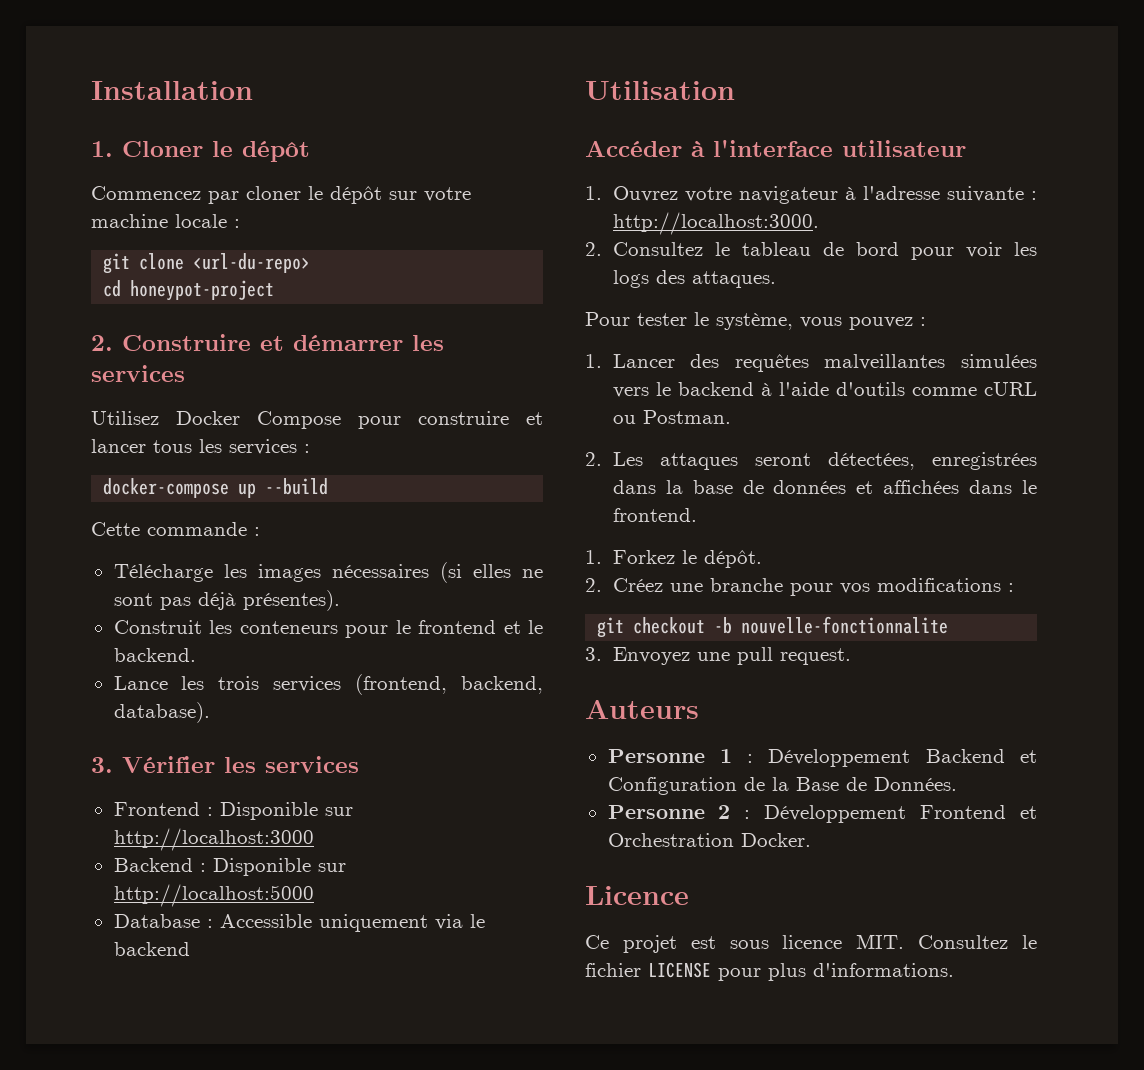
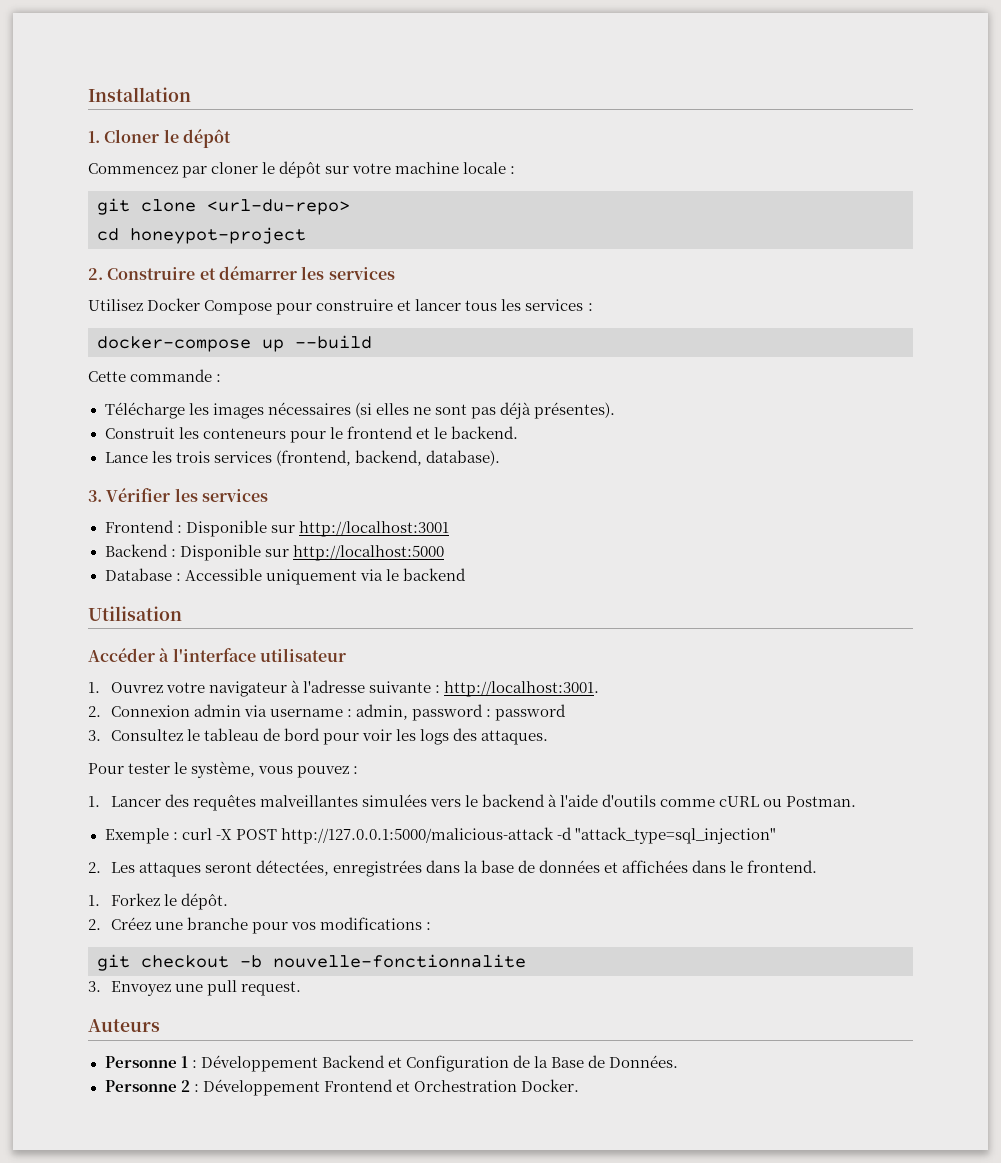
- Frontend : Disponible sur http://localhost:3000
+ Frontend : Disponible sur http://localhost:3001
- 1. Ouvrez votre navigateur à l'adresse suivante : http://localhost:3000.
- 2. Consultez le tableau de bord pour voir les logs des attaques.
+ 1. Ouvrez votre navigateur à l'adresse suivante : http://localhost:3001.
+ 2. Connexion admin via username : admin, password : password
+ 3. Consultez le tableau de bord pour voir les logs des attaques.
+ Exemple : curl -X POST http://127.0.0.1:5000/malicious-attack -d "attack_type=sql_injection"
- Licence
- Ce projet est sous licence MIT. Consultez le fichier LICENSE pour plus d'informations.

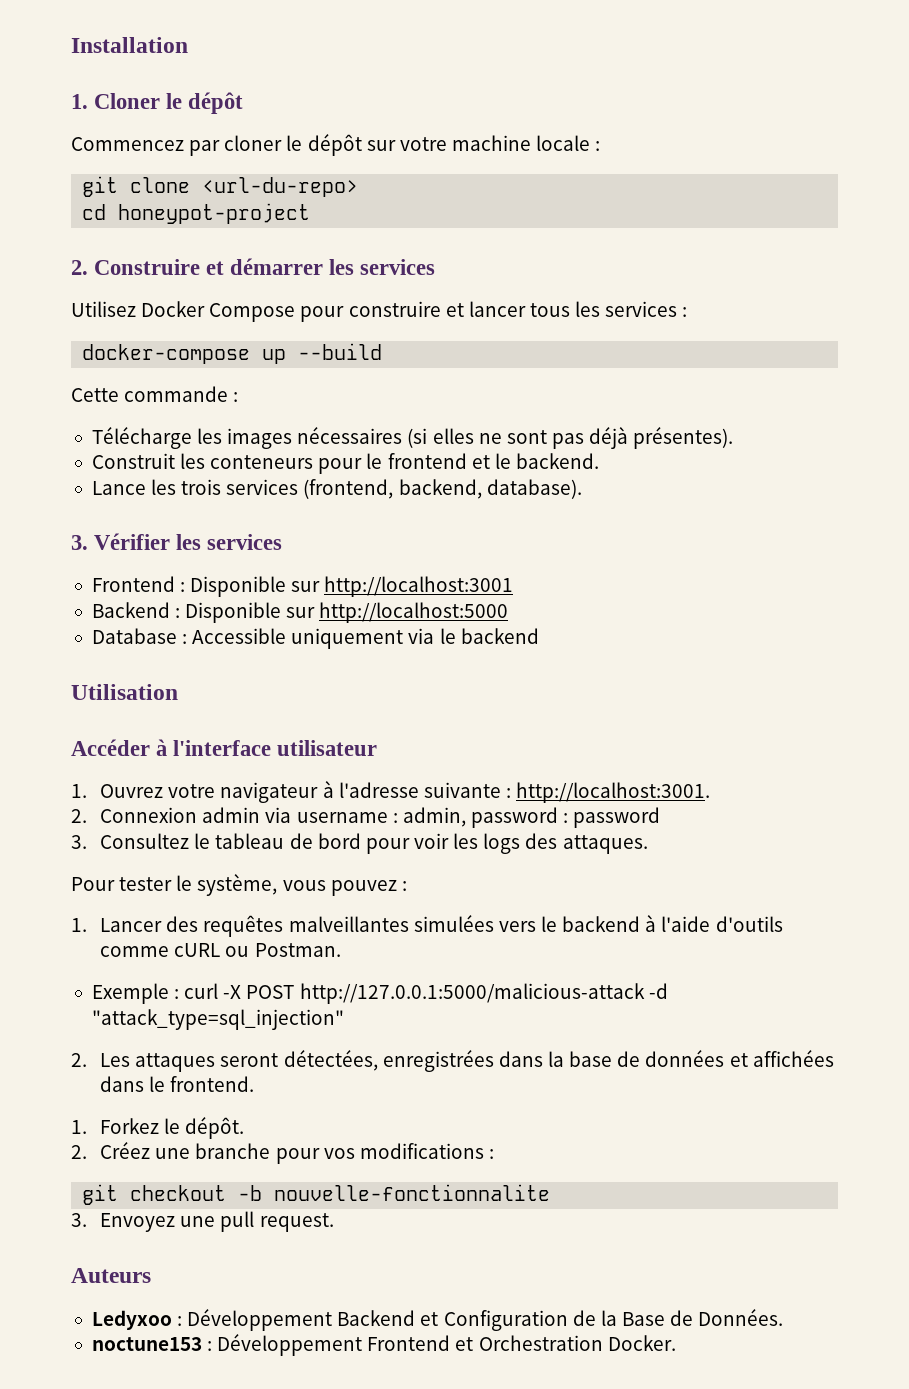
- Personne 1 : Développement Backend et Configuration de la Base de Données.
+ Ledyxoo : Développement Backend et Configuration de la Base de Données.
- Personne 2 : Développement Frontend et Orchestration Docker.
+ noctune153 : Développement Frontend et Orchestration Docker.

